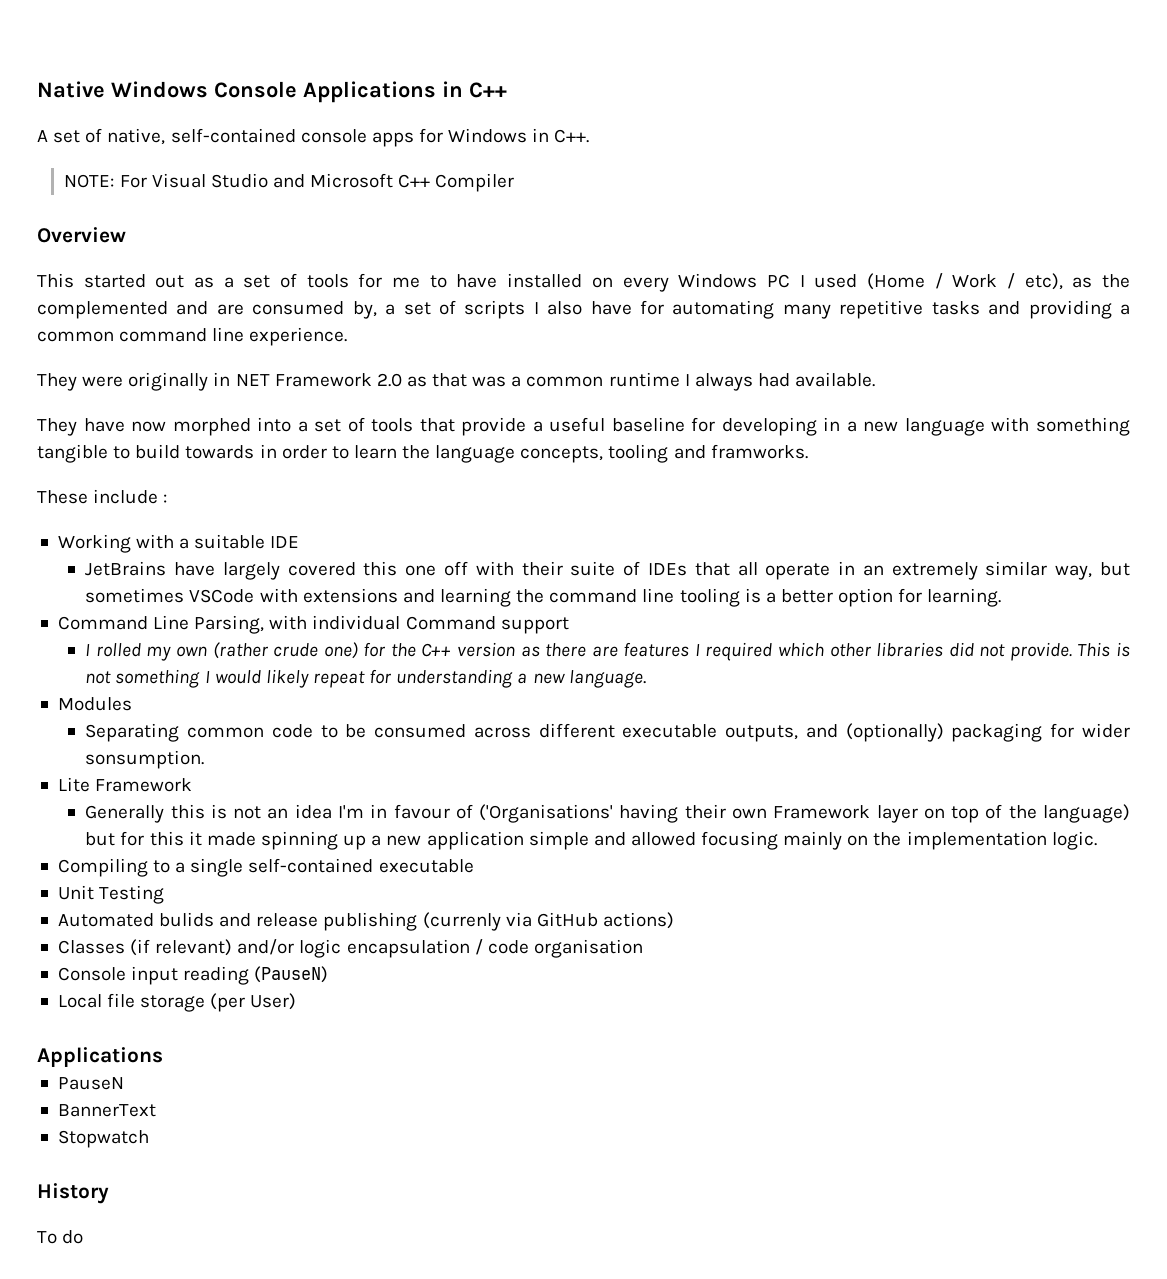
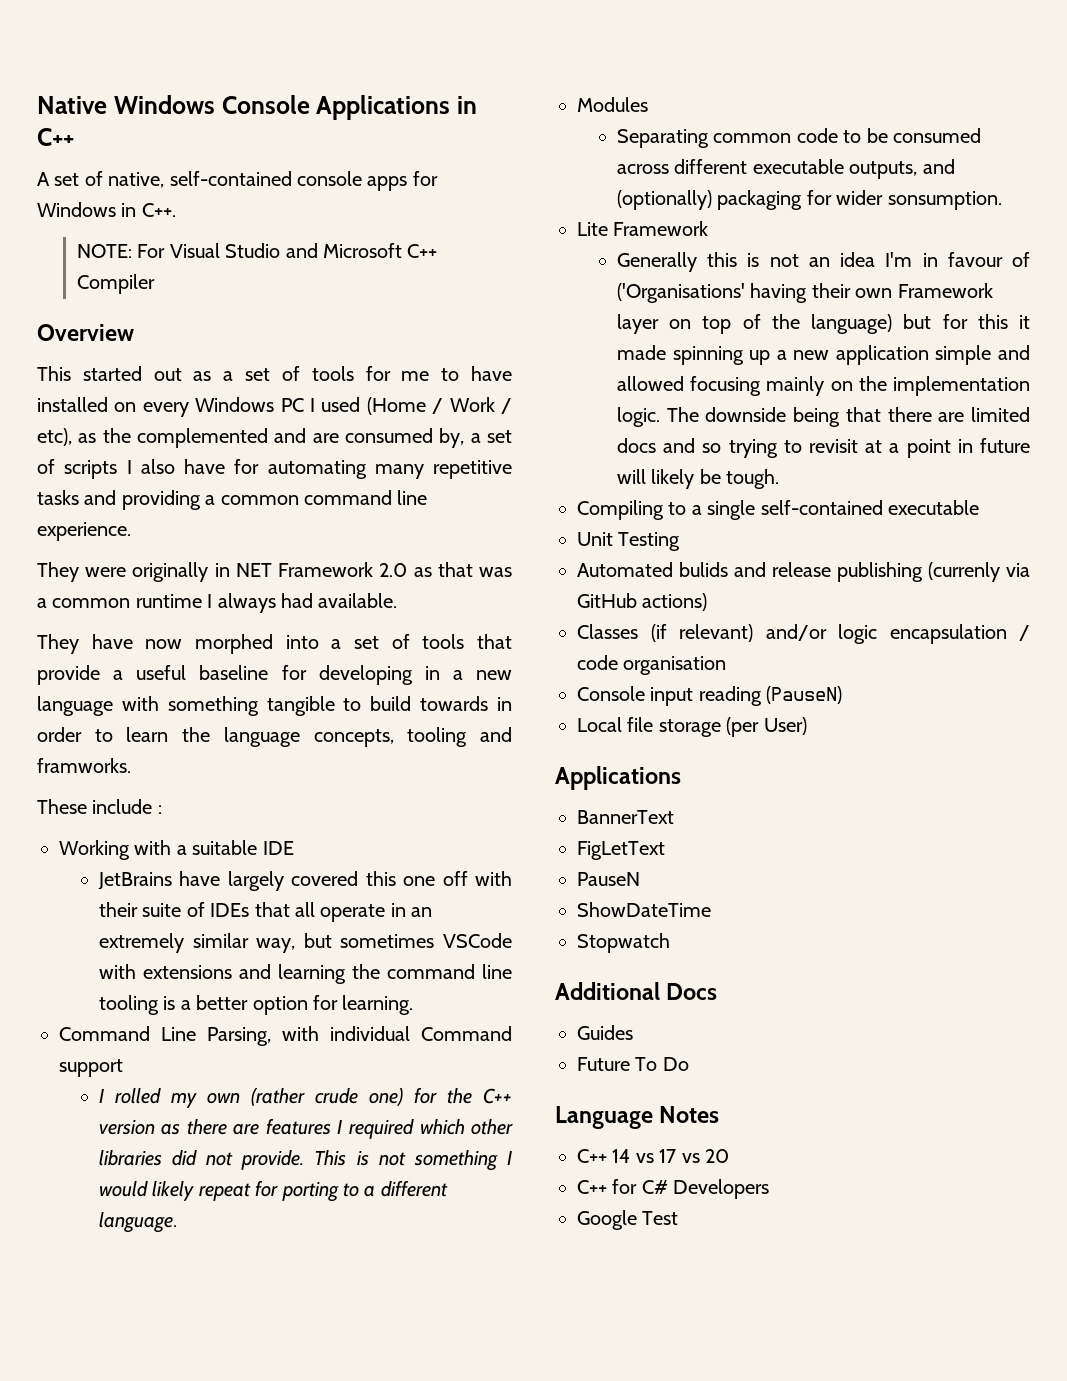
- This is not something I would likely repeat for understanding a new language.
+ This is not something I would likely repeat for porting to a different language.
+ The downside being that there are limited docs and so trying to revisit at a point in future will likely be tough.
+ BannerText
+ FigLetText
- BannerText
+ ShowDateTime
- History
- To do
+ Additional Docs
+ Guides
+ Future To Do
+ Language Notes
+ C++ 14 vs 17 vs 20
+ C++ for C# Developers
+ Google Test

